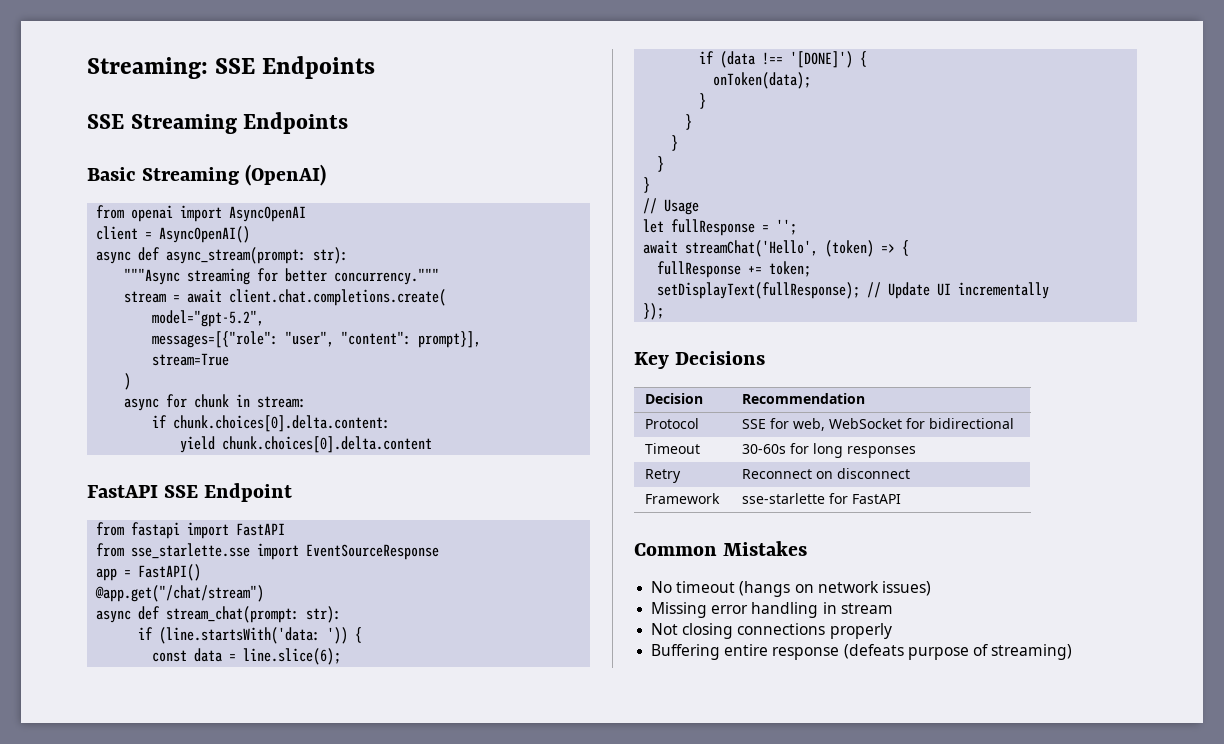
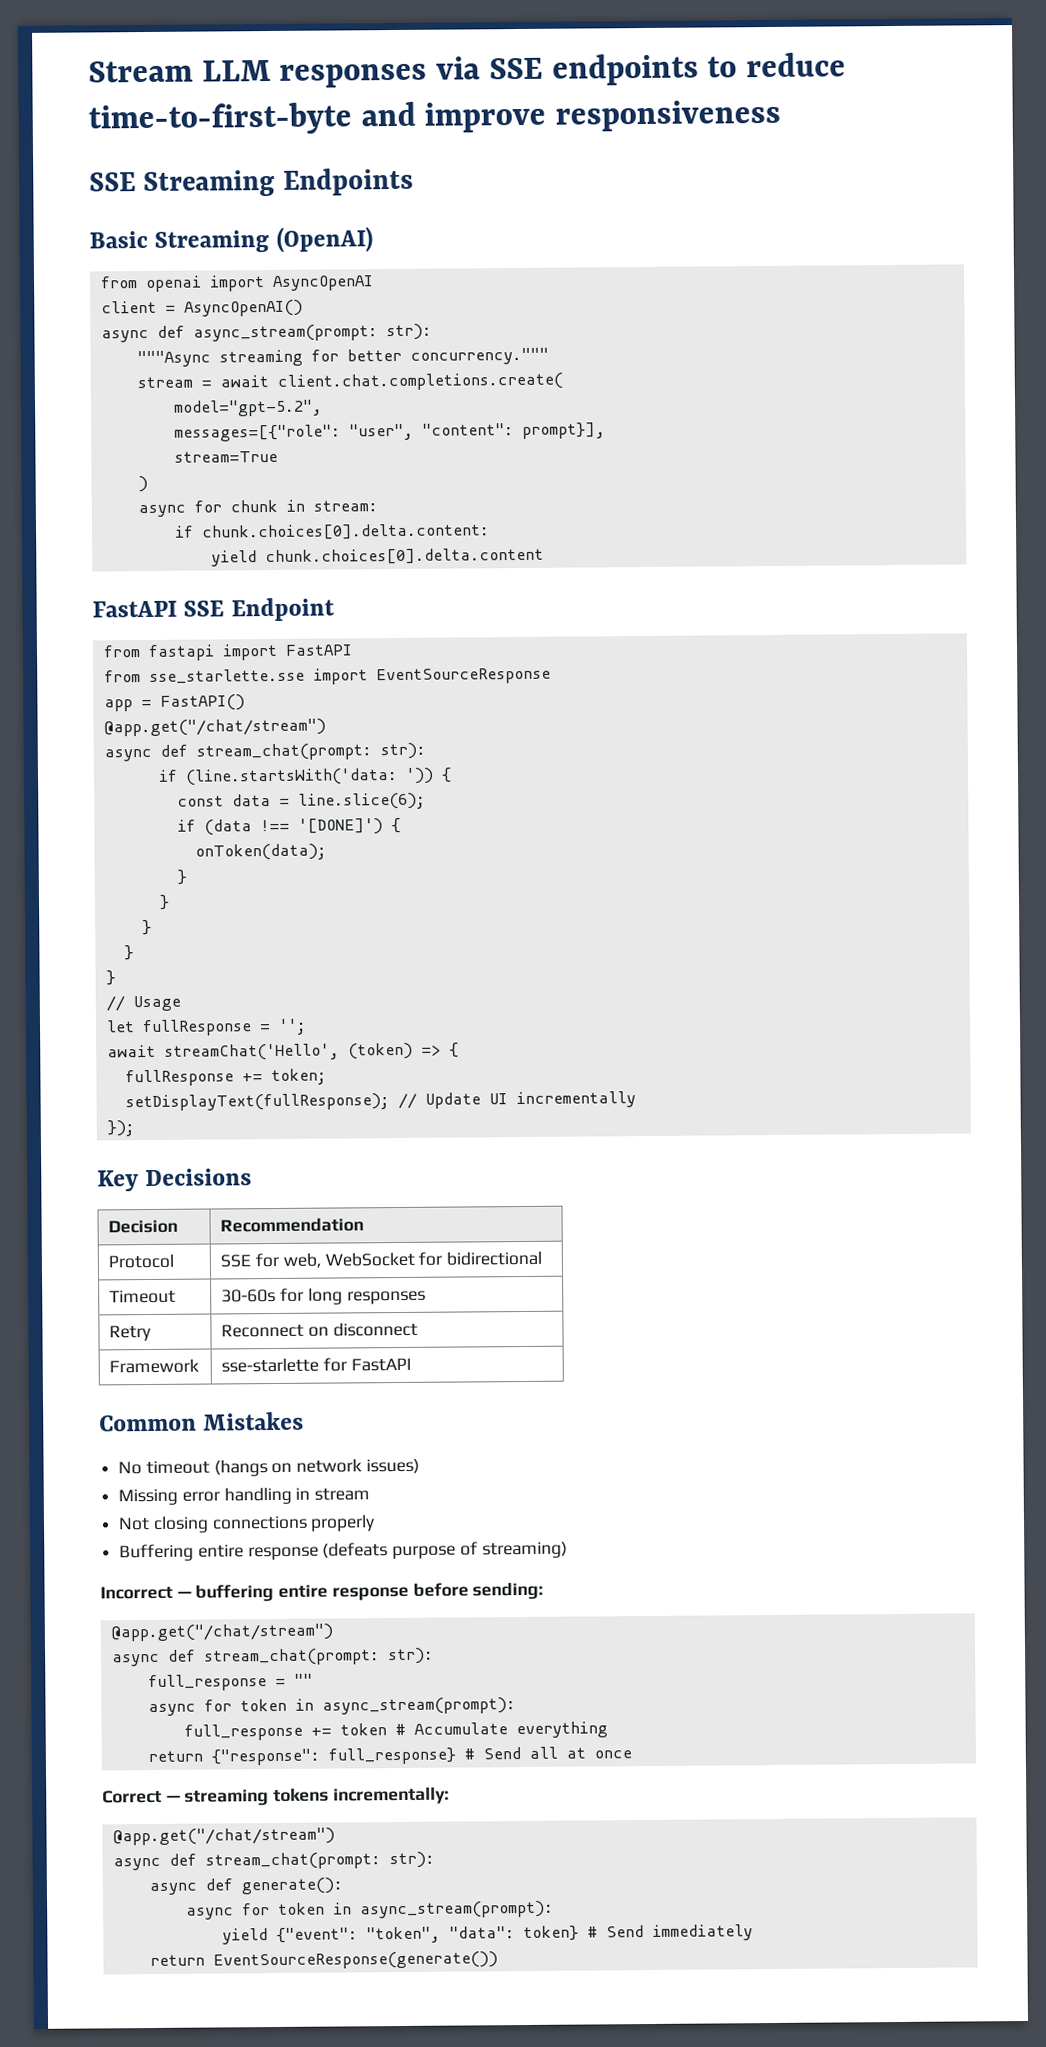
- Streaming: SSE Endpoints
+ Stream LLM responses via SSE endpoints to reduce time-to-first-byte and improve responsiveness
+ Incorrect — buffering entire response before sending:
+ @app.get("/chat/stream")
+ async def stream_chat(prompt: str):
+ full_response = ""
+ async for token in async_stream(prompt):
+ full_response += token # Accumulate everything
+ return {"response": full_response} # Send all at once
+ Correct — streaming tokens incrementally:
+ @app.get("/chat/stream")
+ async def stream_chat(prompt: str):
+ async def generate():
+ async for token in async_stream(prompt):
+ yield {"event": "token", "data": token} # Send immediately
+ return EventSourceResponse(generate())

